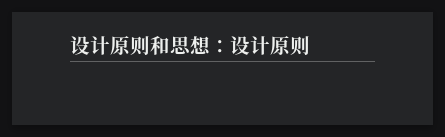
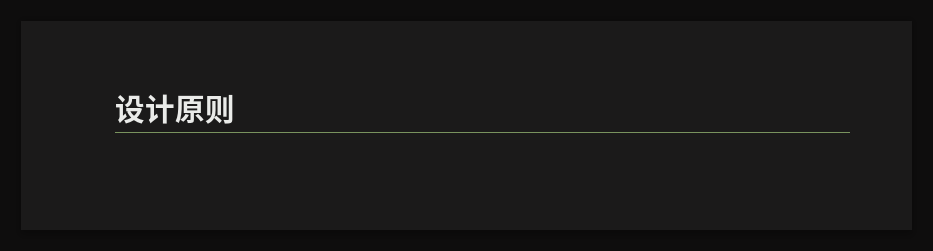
- 设计原则和思想：设计原则
+ 设计原则

